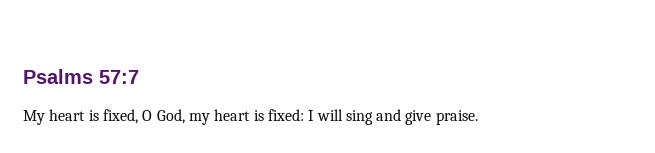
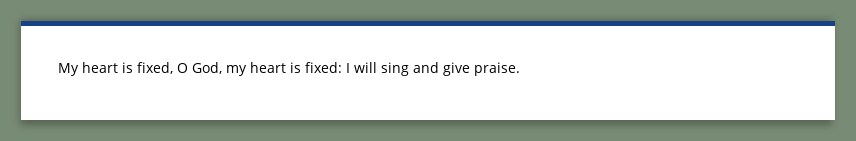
- Psalms 57:7

